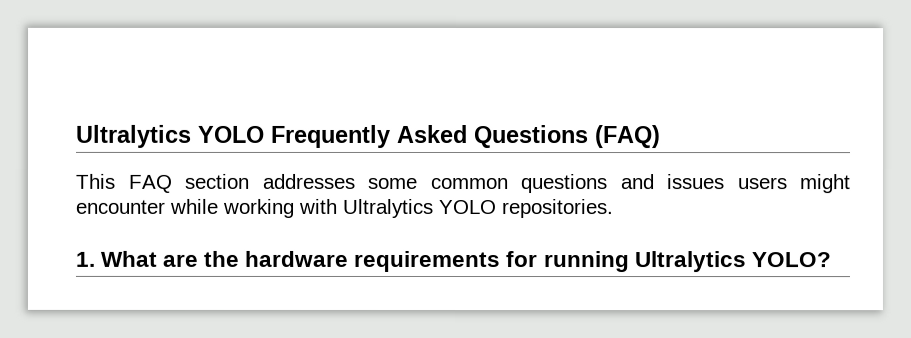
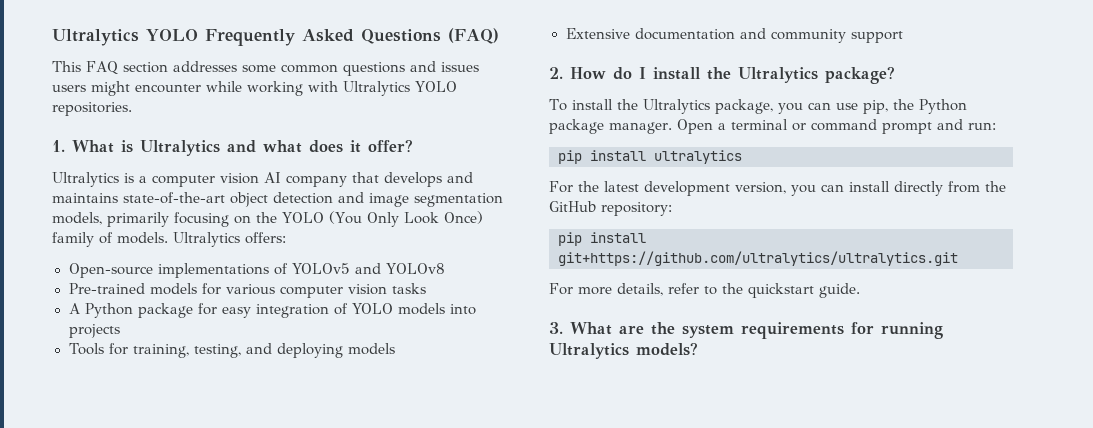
- 1. What are the hardware requirements for running Ultralytics YOLO?
+ 1. What is Ultralytics and what does it offer?
+ Ultralytics is a computer vision AI company that develops and maintains state-of-the-art object detection and image segmentation models, primarily focusing on the YOLO (You Only Look Once) family of models. Ultralytics offers:
+ Open-source implementations of YOLOv5 and YOLOv8
+ Pre-trained models for various computer vision tasks
+ A Python package for easy integration of YOLO models into projects
+ Tools for training, testing, and deploying models
+ Extensive documentation and community support
+ 2. How do I install the Ultralytics package?
+ To install the Ultralytics package, you can use pip, the Python package manager. Open a terminal or command prompt and run:
+ pip install ultralytics
+ For the latest development version, you can install directly from the GitHub repository:
+ pip install git+https://github.com/ultralytics/ultralytics.git
+ For more details, refer to the quickstart guide.
+ 3. What are the system requirements for running Ultralytics models?

